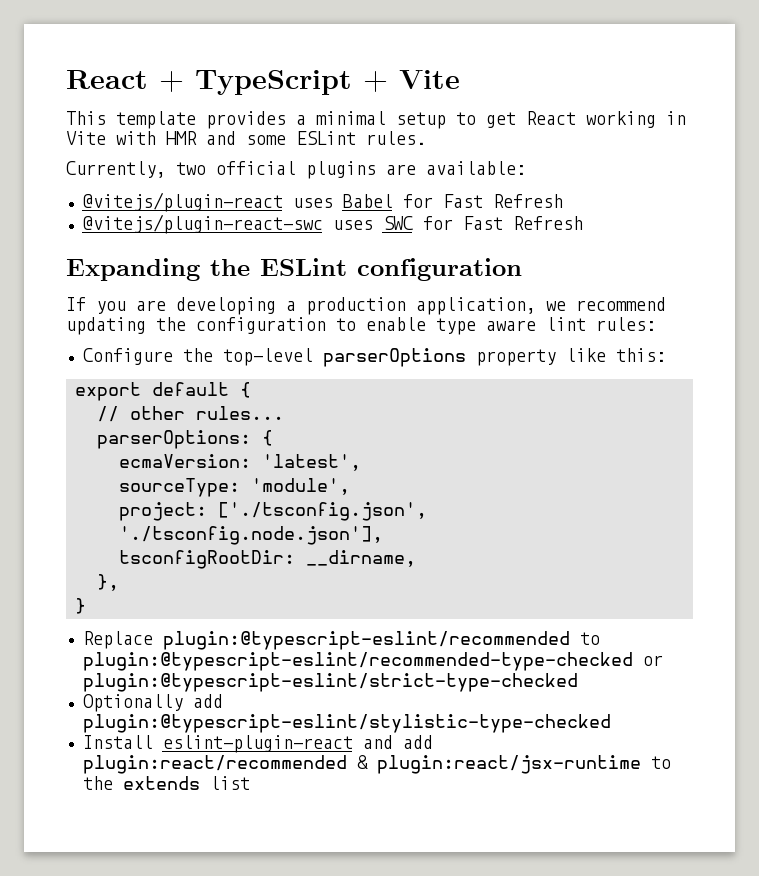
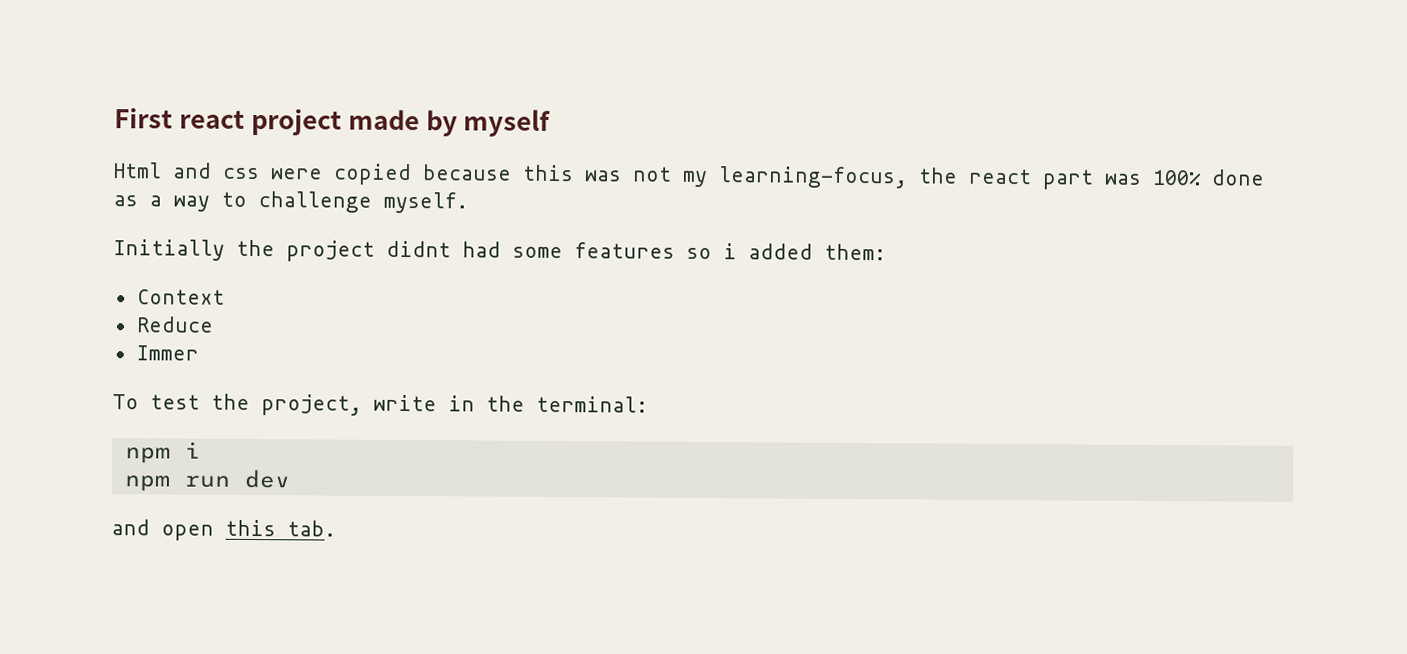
- React + TypeScript + Vite
- This template provides a minimal setup to get React working in Vite with HMR and some ESLint rules.
- Currently, two official plugins are available:
- @vitejs/plugin-react uses Babel for Fast Refresh
- @vitejs/plugin-react-swc uses SWC for Fast Refresh
- Expanding the ESLint configuration
- If you are developing a production application, we recommend updating the configuration to enable type aware lint rules:
- Configure the top-level parserOptions property like this:
- export default {
- // other rules...
- parserOptions: {
- ecmaVersion: 'latest',
- sourceType: 'module',
- project: ['./tsconfig.json', './tsconfig.node.json'],
- tsconfigRootDir: __dirname,
- },
- }
- Replace plugin:@typescript-eslint/recommended to plugin:@typescript-eslint/recommended-type-checked or plugin:@typescript-eslint/strict-type-checked
- Optionally add plugin:@typescript-eslint/stylistic-type-checked
- Install eslint-plugin-react and add plugin:react/recommended & plugin:react/jsx-runtime to the extends list
+ First react project made by myself
+ Html and css were copied because this was not my learning-focus, the react part was 100% done as a way to challenge myself.
+ Initially the project didnt had some features so i added them:
+ Context
+ Reduce
+ Immer
+ To test the project, write in the terminal:
+ npm i
+ npm run dev
+ and open this tab.

